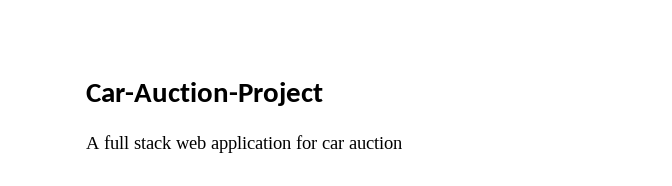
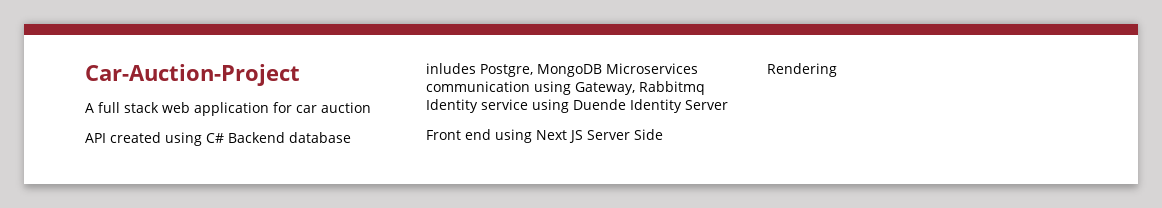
+ API created using C# Backend database inludes Postgre, MongoDB Microservices communication using Gateway, Rabbitmq Identity service using Duende Identity Server
+ Front end using Next JS Server Side Rendering

